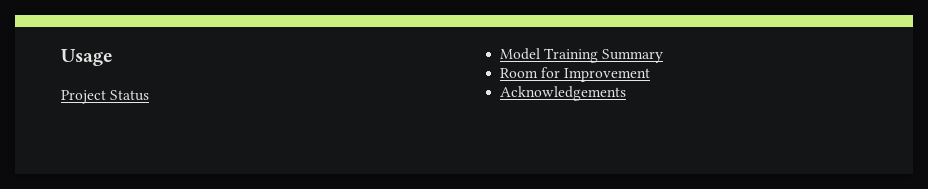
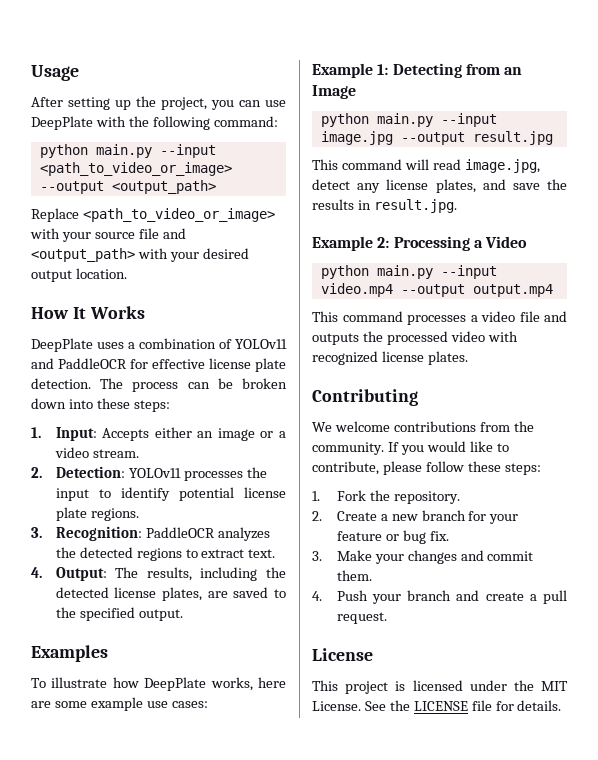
- Project Status
- Model Training Summary
- Room for Improvement
- Acknowledgements
+ After setting up the project, you can use DeepPlate with the following command:
+ python main.py --input <path_to_video_or_image> --output <output_path>
+ Replace <path_to_video_or_image> with your source file and <output_path> with your desired output location.
+ How It Works
+ DeepPlate uses a combination of YOLOv11 and PaddleOCR for effective license plate detection. The process can be broken down into these steps:
+ 1. Input: Accepts either an image or a video stream.
+ 2. Detection: YOLOv11 processes the input to identify potential license plate regions.
+ 3. Recognition: PaddleOCR analyzes the detected regions to extract text.
+ 4. Output: The results, including the detected license plates, are saved to the specified output.
+ Examples
+ To illustrate how DeepPlate works, here are some example use cases:
+ Example 1: Detecting from an Image
+ python main.py --input image.jpg --output result.jpg
+ This command will read image.jpg, detect any license plates, and save the results in result.jpg.
+ Example 2: Processing a Video
+ python main.py --input video.mp4 --output output.mp4
+ This command processes a video file and outputs the processed video with recognized license plates.
+ Contributing
+ We welcome contributions from the community. If you would like to contribute, please follow these steps:
+ 1. Fork the repository.
+ 2. Create a new branch for your feature or bug fix.
+ 3. Make your changes and commit them.
+ 4. Push your branch and create a pull request.
+ License
+ This project is licensed under the MIT License. See the LICENSE file for details.

